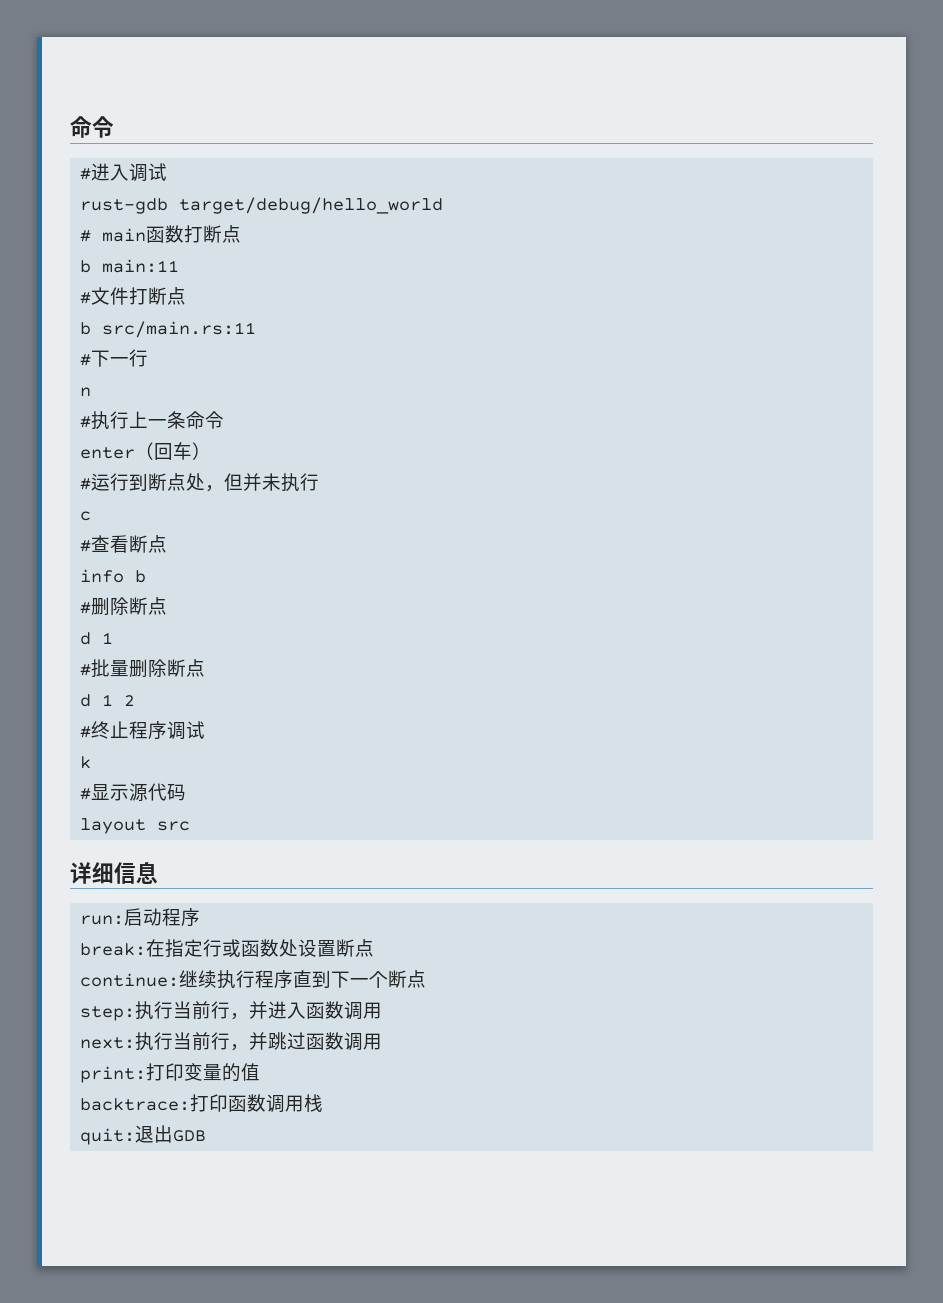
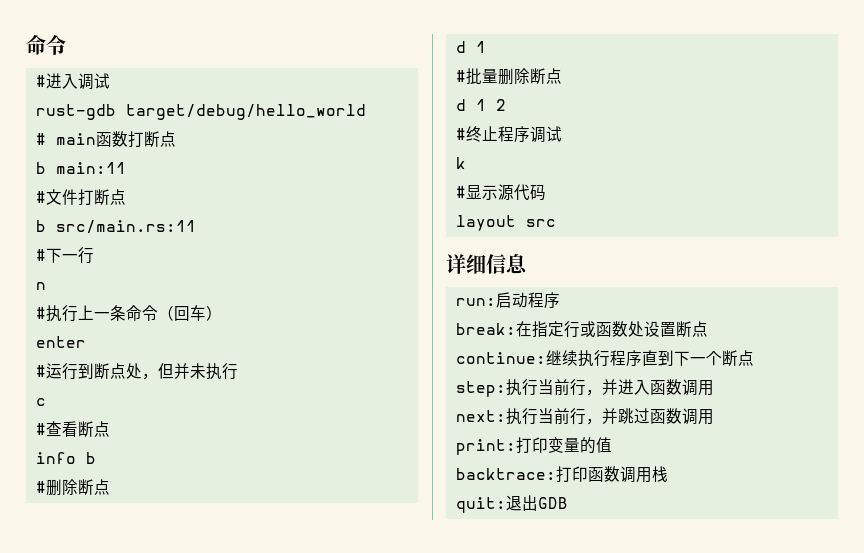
- #执行上一条命令
- enter（回车）
+ #执行上一条命令（回车）
+ enter

